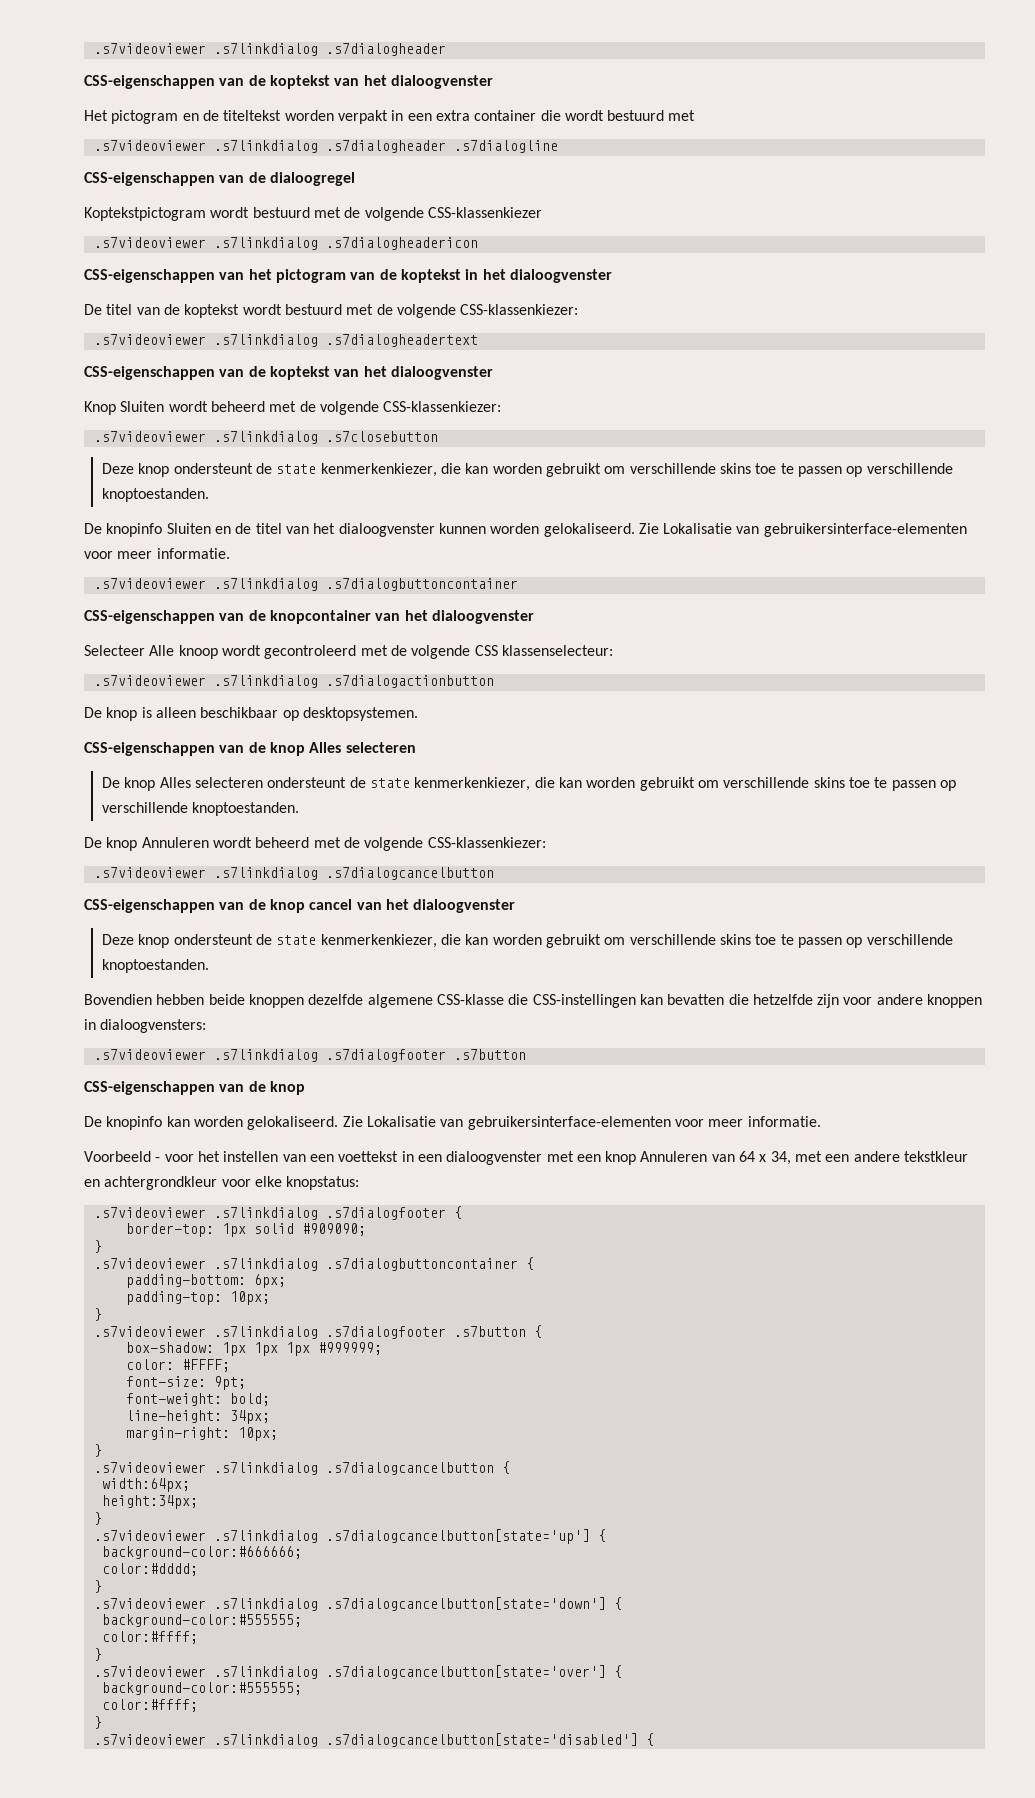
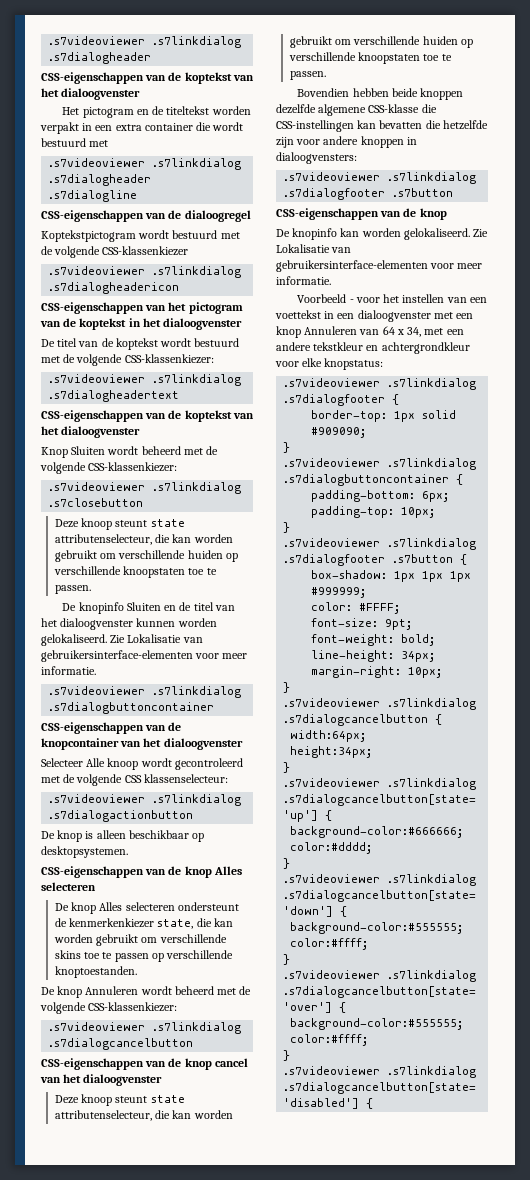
  .s7videoviewer .s7linkdialog .s7closebutton
- Deze knop ondersteunt de state kenmerkenkiezer, die kan worden gebruikt om verschillende skins toe te passen op verschillende knoptoestanden.
+ Deze knoop steunt state attributenselecteur, die kan worden gebruikt om verschillende huiden op verschillende knoopstaten toe te passen.
- De knop Alles selecteren ondersteunt de state kenmerkenkiezer, die kan worden gebruikt om verschillende skins toe te passen op verschillende knoptoestanden.
+ De knop Alles selecteren ondersteunt de kenmerkenkiezer state, die kan worden gebruikt om verschillende skins toe te passen op verschillende knoptoestanden.
  CSS-eigenschappen van de knop cancel van het dialoogvenster
- Deze knop ondersteunt de state kenmerkenkiezer, die kan worden gebruikt om verschillende skins toe te passen op verschillende knoptoestanden.
+ Deze knoop steunt state attributenselecteur, die kan worden gebruikt om verschillende huiden op verschillende knoopstaten toe te passen.

